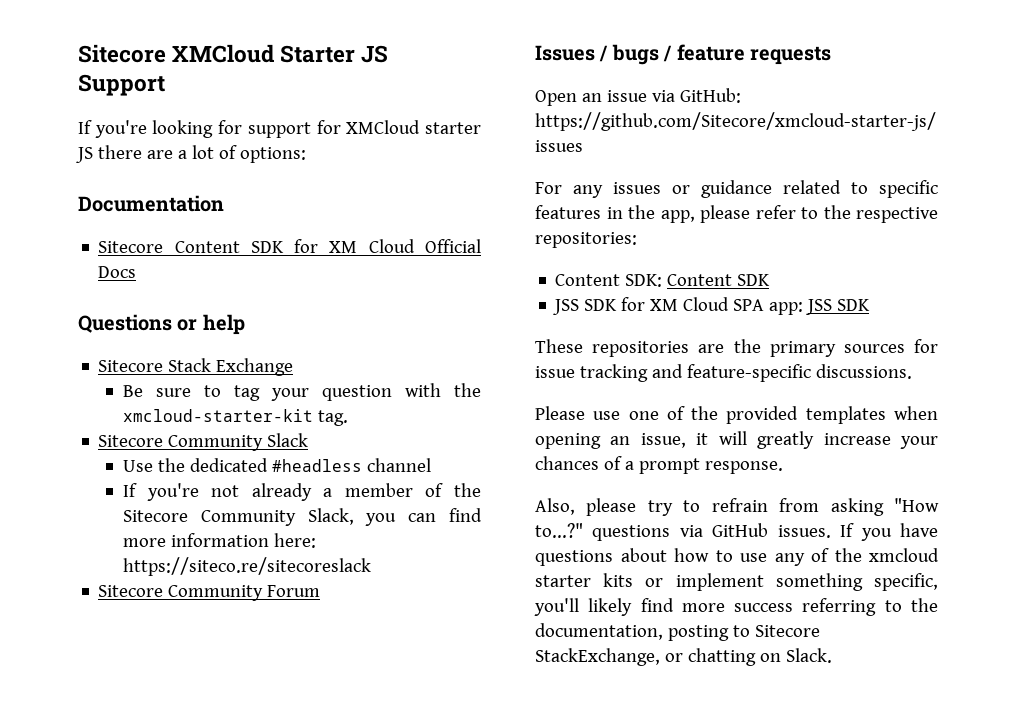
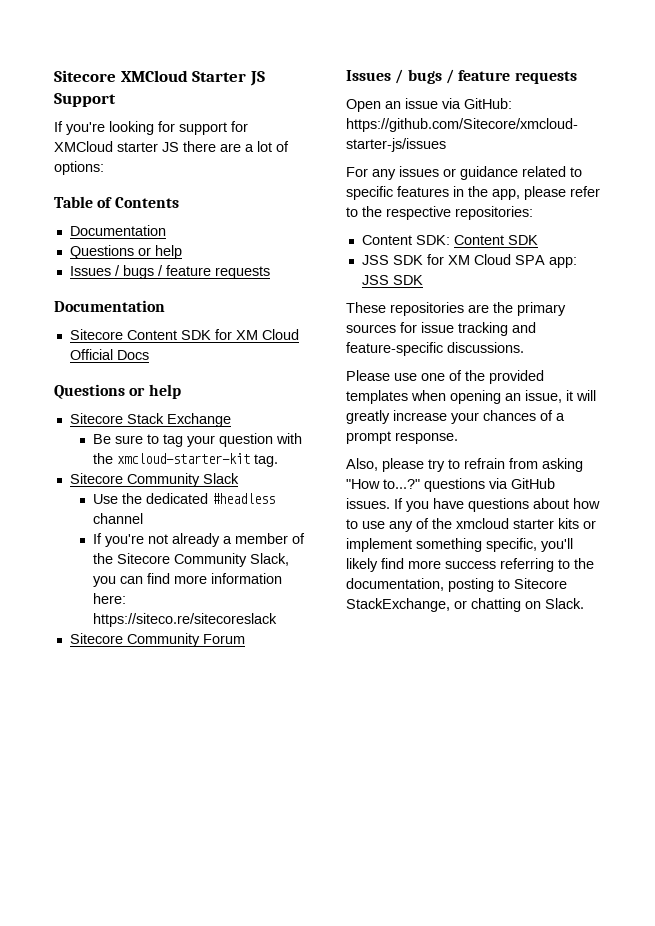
+ Table of Contents
+ Documentation
+ Questions or help
+ Issues / bugs / feature requests

